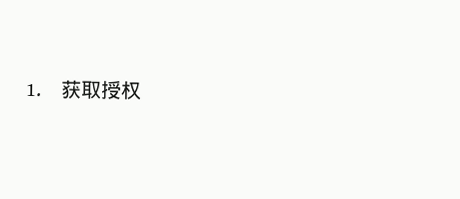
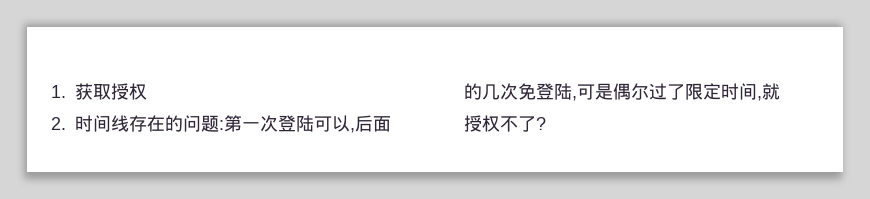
+ 2.时间线存在的问题:第一次登陆可以,后面的几次免登陆,可是偶尔过了限定时间,就授权不了?

